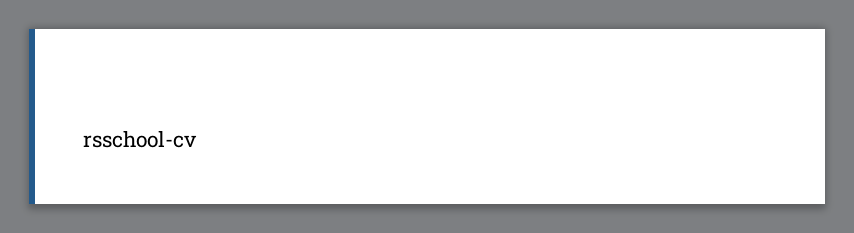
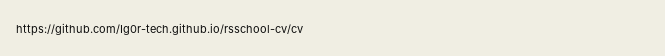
- rsschool-cv
+ https://github.com/Ig0r-tech.github.io/rsschool-cv/cv

